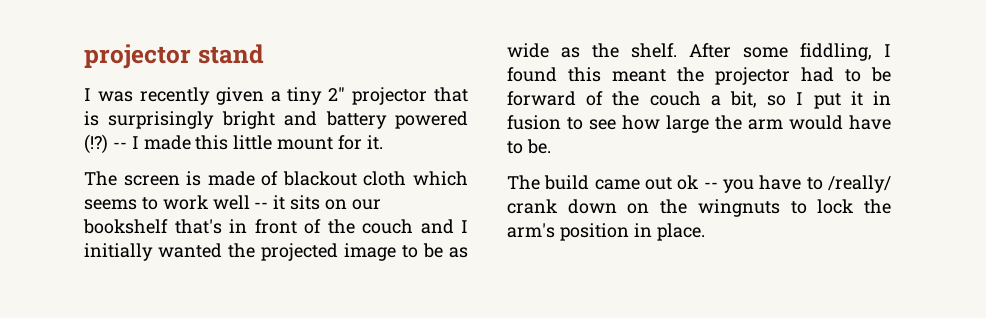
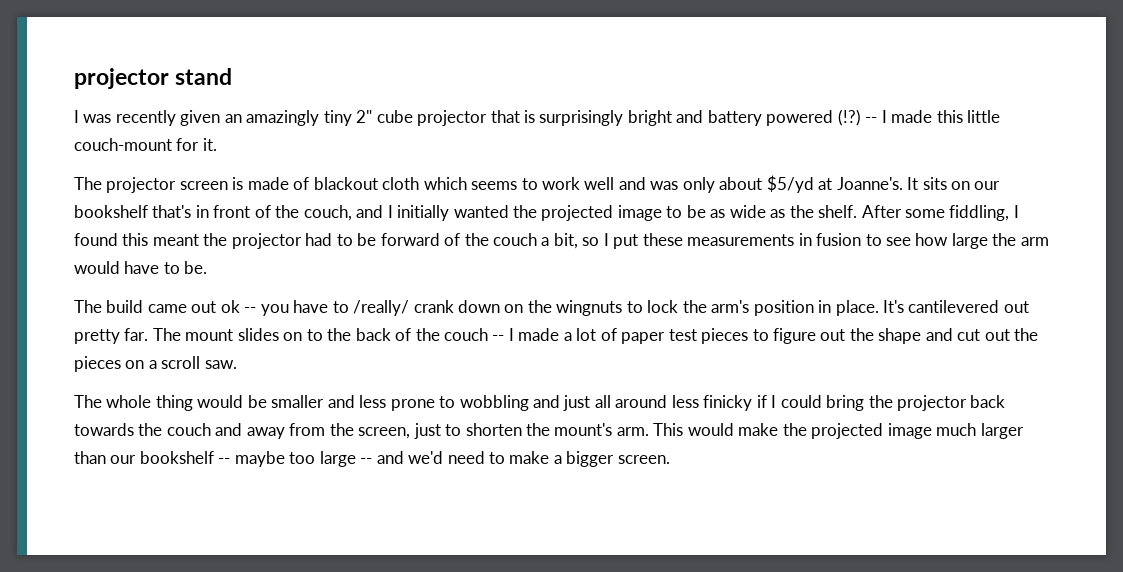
- I was recently given a tiny 2" projector that is surprisingly bright and battery powered (!?)
+ I was recently given an amazingly tiny 2" cube projector that is surprisingly bright and battery powered (!?)
- -- I made this little mount for it.
+ -- I made this little couch-mount for it.
- The screen is made of blackout cloth which seems to work well -- it sits on our bookshelf that's in front of the couch and I initially wanted the projected image to be as wide as the shelf.
+ The projector screen is made of blackout cloth which seems to work well and was only about $5/yd at Joanne's. It sits on our bookshelf that's in front of the couch, and I initially wanted the projected image to be as wide as the shelf.
- After some fiddling, I found this meant the projector had to be forward of the couch a bit, so I put it in fusion to see how large the arm would have to be.
+ After some fiddling, I found this meant the projector had to be forward of the couch a bit, so I put these measurements in fusion to see how large the arm would have to be.
+ It's cantilevered out pretty far. The mount slides on to the back of the couch -- I made a lot of paper test pieces to figure out the shape and cut out the pieces on a scroll saw.
+ The whole thing would be smaller and less prone to wobbling and just all around less finicky if I could bring the projector back towards the couch and away from the screen, just to shorten the mount's arm. This would make the projected image much larger than our bookshelf -- maybe too large -- and we'd need to make a bigger screen.

